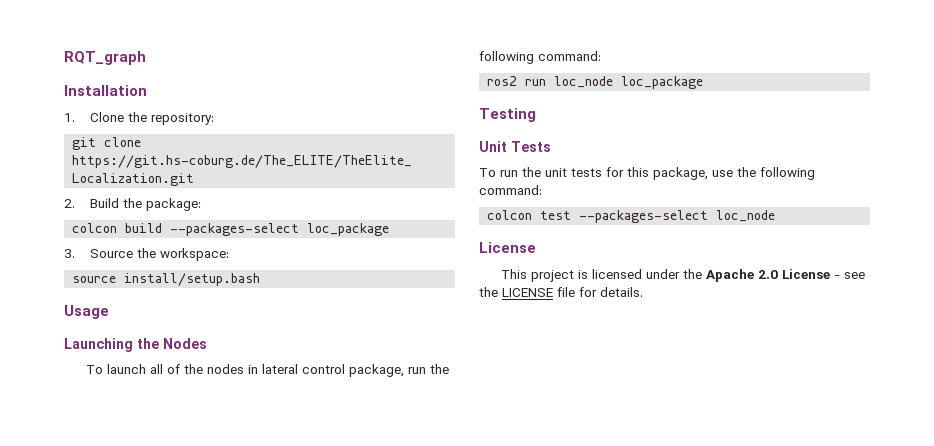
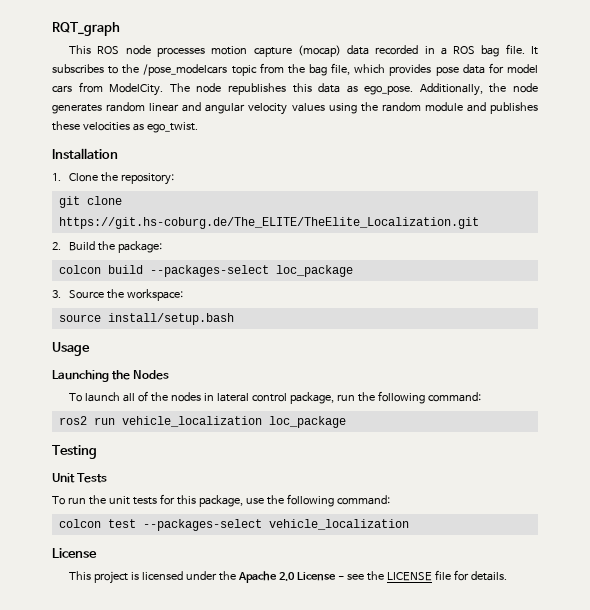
+ This ROS node processes motion capture (mocap) data recorded in a ROS bag file. It subscribes to the /pose_modelcars topic from the bag file, which provides pose data for model cars from ModelCity. The node republishes this data as ego_pose. Additionally, the node generates random linear and angular velocity values using the random module and publishes these velocities as ego_twist.
- ros2 run loc_node loc_package
+ ros2 run vehicle_localization loc_package
- colcon test --packages-select loc_node
+ colcon test --packages-select vehicle_localization

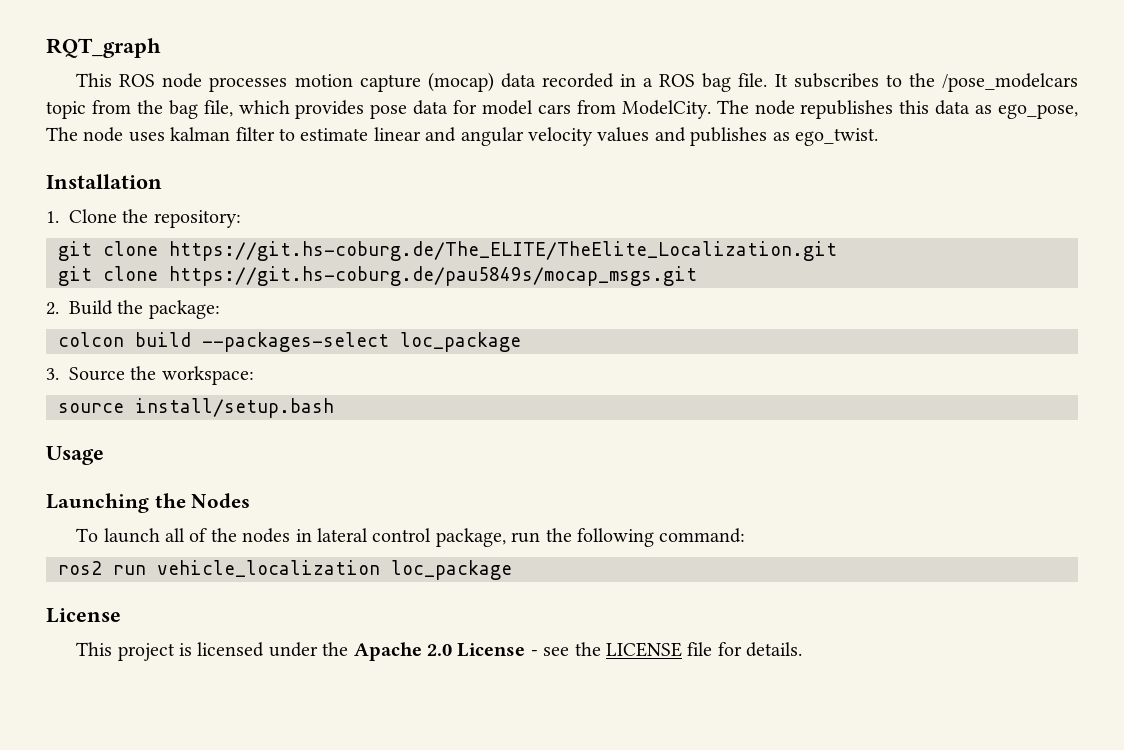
- The node republishes this data as ego_pose. Additionally, the node generates random linear and angular velocity values using the random module and publishes these velocities as ego_twist.
+ The node republishes this data as ego_pose, The node uses kalman filter to estimate linear and angular velocity values and publishes as ego_twist.
+ git clone https://git.hs-coburg.de/pau5849s/mocap_msgs.git
- Testing
- Unit Tests
- To run the unit tests for this package, use the following command:
- colcon test --packages-select vehicle_localization

